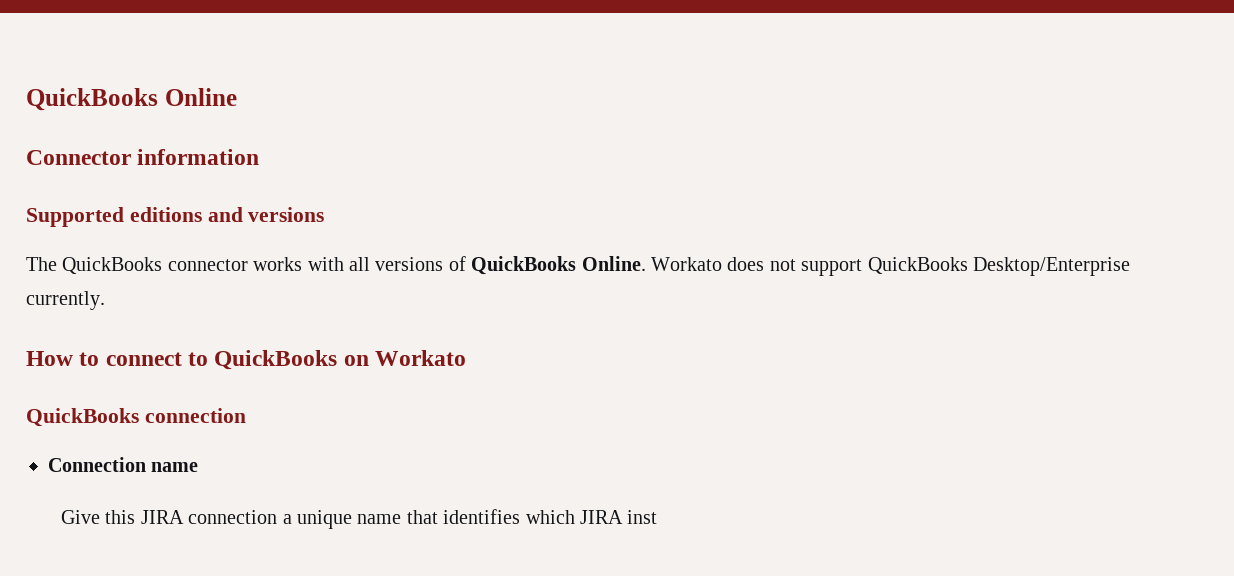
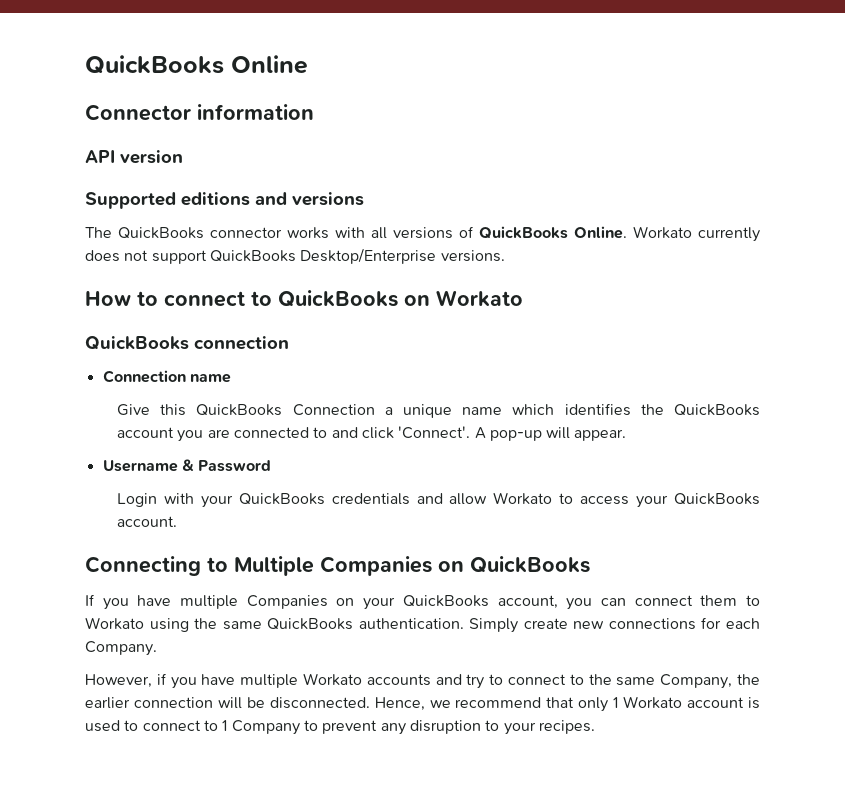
+ API version
- Workato does not support QuickBooks Desktop/Enterprise currently.
+ Workato currently does not support QuickBooks Desktop/Enterprise versions.
- Give this JIRA connection a unique name that identifies which JIRA inst
+ Give this QuickBooks Connection a unique name which identifies the QuickBooks account you are connected to and click 'Connect'. A pop-up will appear.
+ Username & Password
+ Login with your QuickBooks credentials and allow Workato to access your QuickBooks account.
+ Connecting to Multiple Companies on QuickBooks
+ If you have multiple Companies on your QuickBooks account, you can connect them to Workato using the same QuickBooks authentication. Simply create new connections for each Company.
+ However, if you have multiple Workato accounts and try to connect to the same Company, the earlier connection will be disconnected. Hence, we recommend that only 1 Workato account is used to connect to 1 Company to prevent any disruption to your recipes.

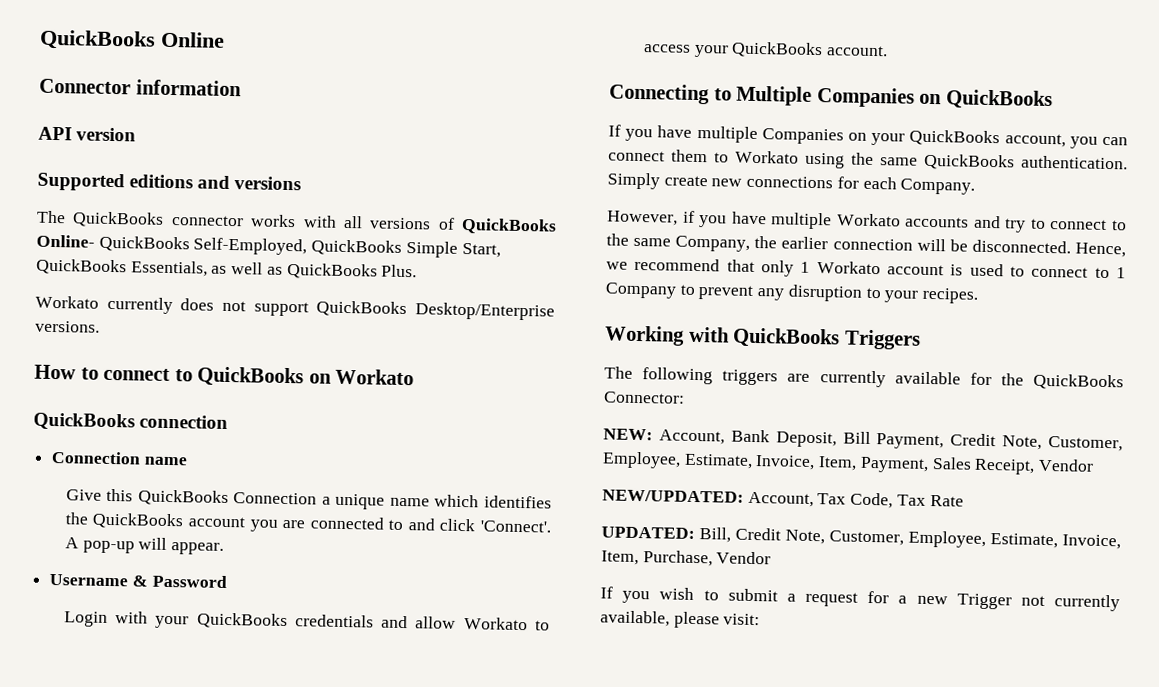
- The QuickBooks connector works with all versions of QuickBooks Online. Workato currently does not support QuickBooks Desktop/Enterprise versions.
+ The QuickBooks connector works with all versions of QuickBooks Online- QuickBooks Self-Employed, QuickBooks Simple Start, QuickBooks Essentials, as well as QuickBooks Plus.
+ Workato currently does not support QuickBooks Desktop/Enterprise versions.
+ Working with QuickBooks Triggers
+ The following triggers are currently available for the QuickBooks Connector:
+ NEW: Account, Bank Deposit, Bill Payment, Credit Note, Customer, Employee, Estimate, Invoice, Item, Payment, Sales Receipt, Vendor
+ NEW/UPDATED: Account, Tax Code, Tax Rate
+ UPDATED: Bill, Credit Note, Customer, Employee, Estimate, Invoice, Item, Purchase, Vendor
+ If you wish to submit a request for a new Trigger not currently available, please visit:

